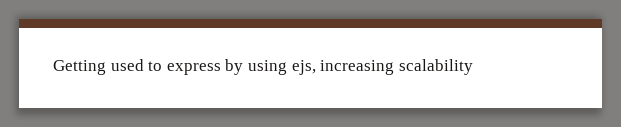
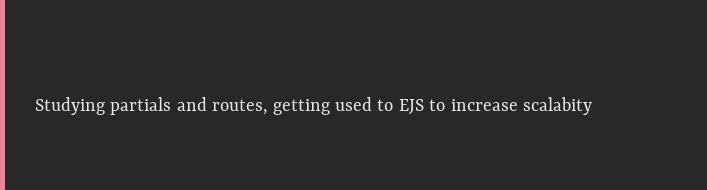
- Getting used to express by using ejs, increasing scalability
+ Studying partials and routes, getting used to EJS to increase scalabity

